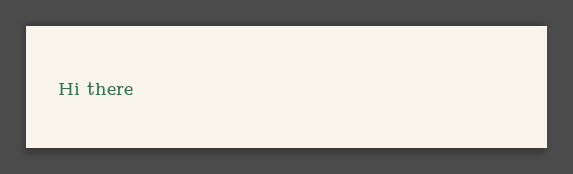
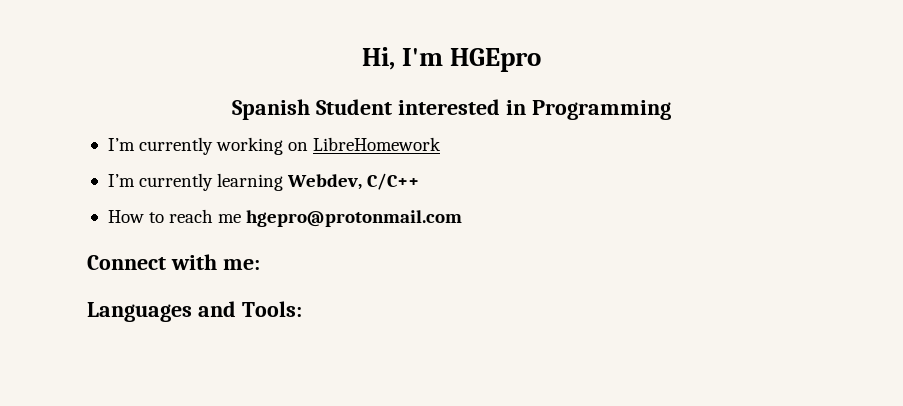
- Hi there
+ Hi, I'm HGEpro
+ Spanish Student interested in Programming
+ I’m currently working on LibreHomework
+ I’m currently learning Webdev, C/C++
+ How to reach me hgepro@protonmail.com
+ Connect with me:
+ Languages and Tools:

